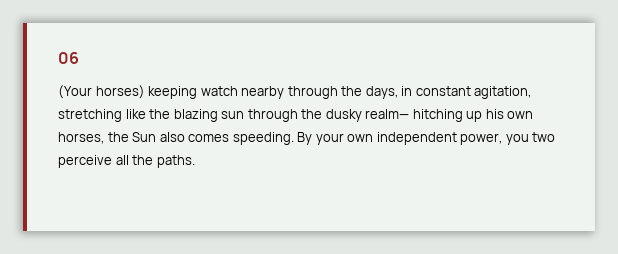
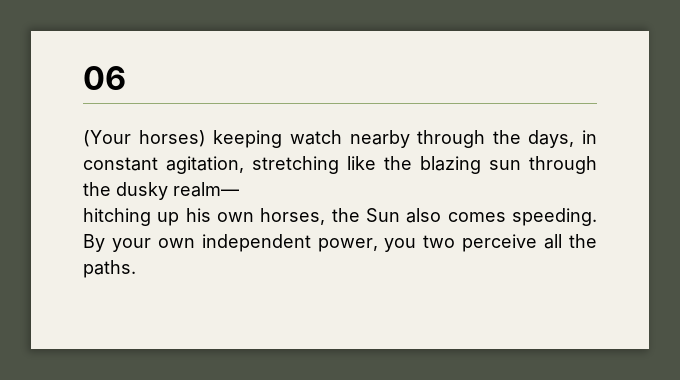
- (Your horses) keeping watch nearby through the days, in constant agitation, stretching like the blazing sun through the dusky realm— hitching up his own horses, the Sun also comes speeding.
+ (Your horses) keeping watch nearby through the days, in constant agitation, stretching like the blazing sun through the dusky realm—
+ hitching up his own horses, the Sun also comes speeding.

